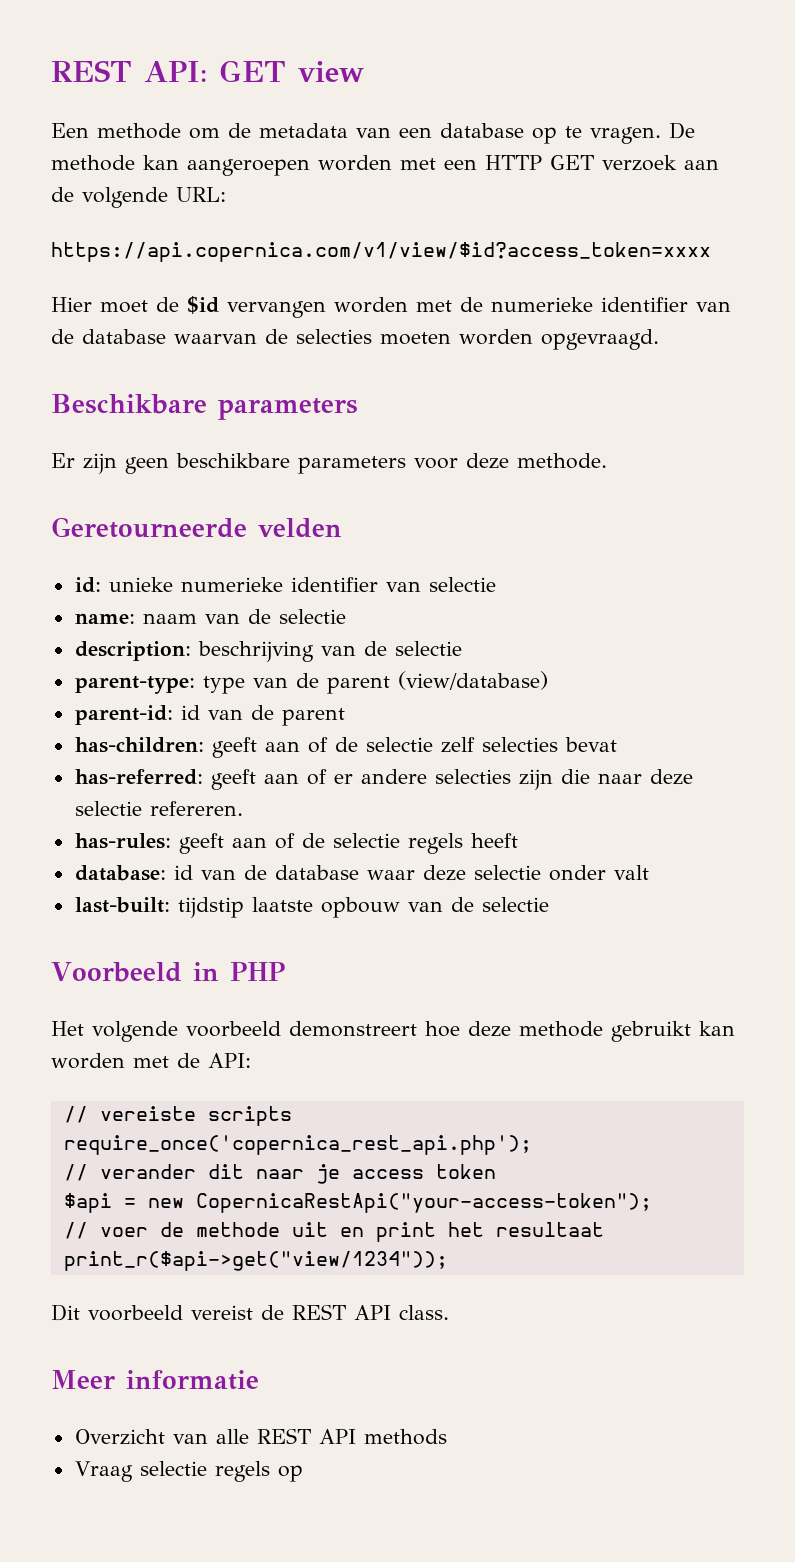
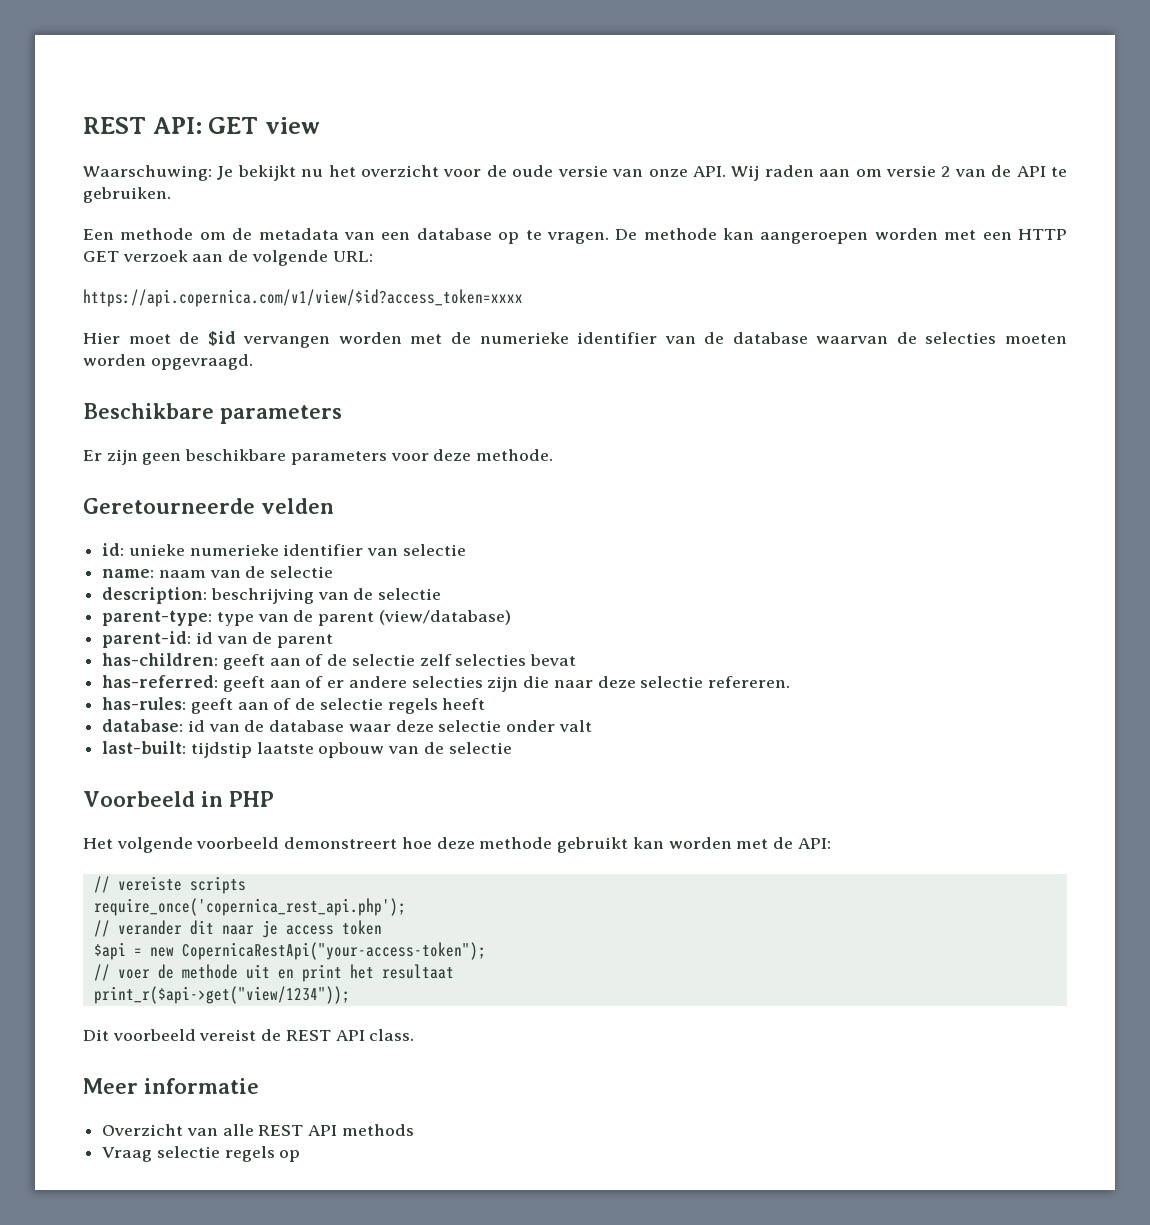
+ Waarschuwing: Je bekijkt nu het overzicht voor de oude versie van onze API. Wij raden aan om versie 2 van de API te gebruiken.

